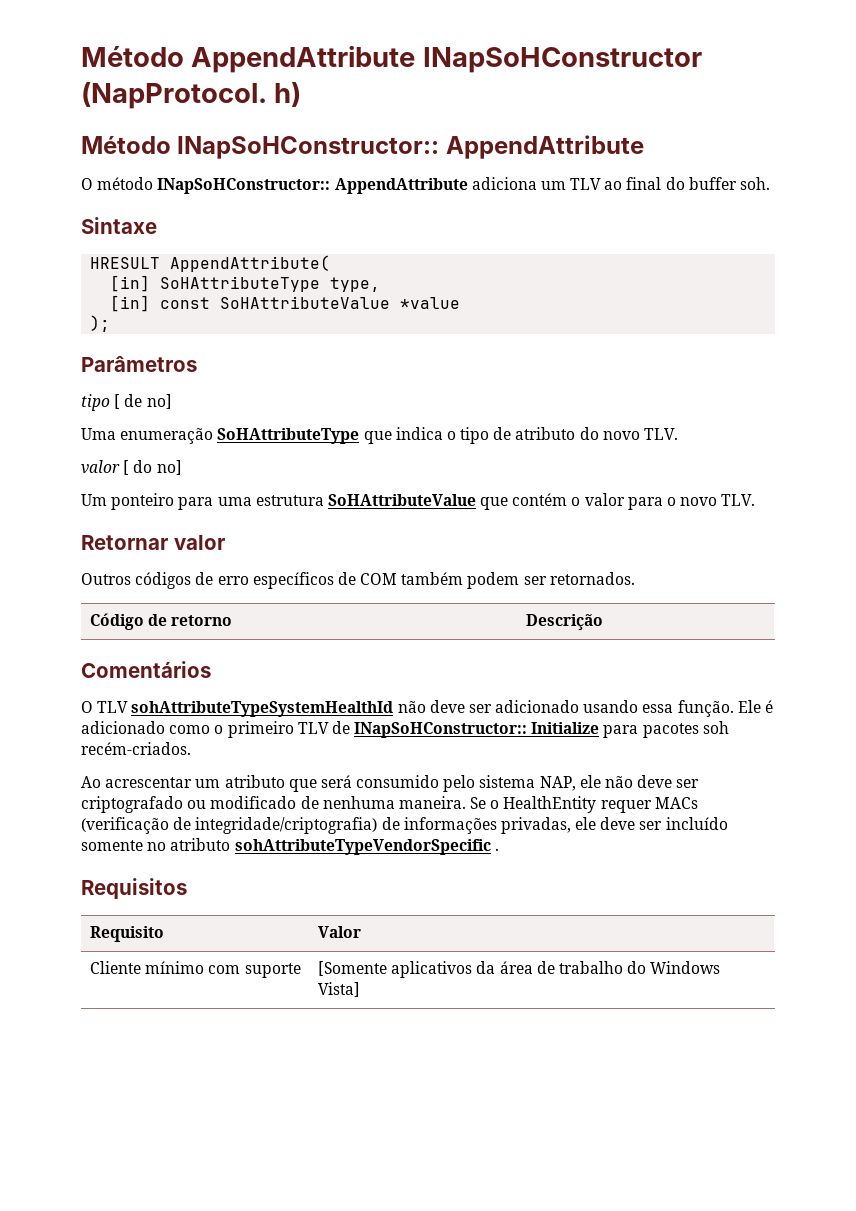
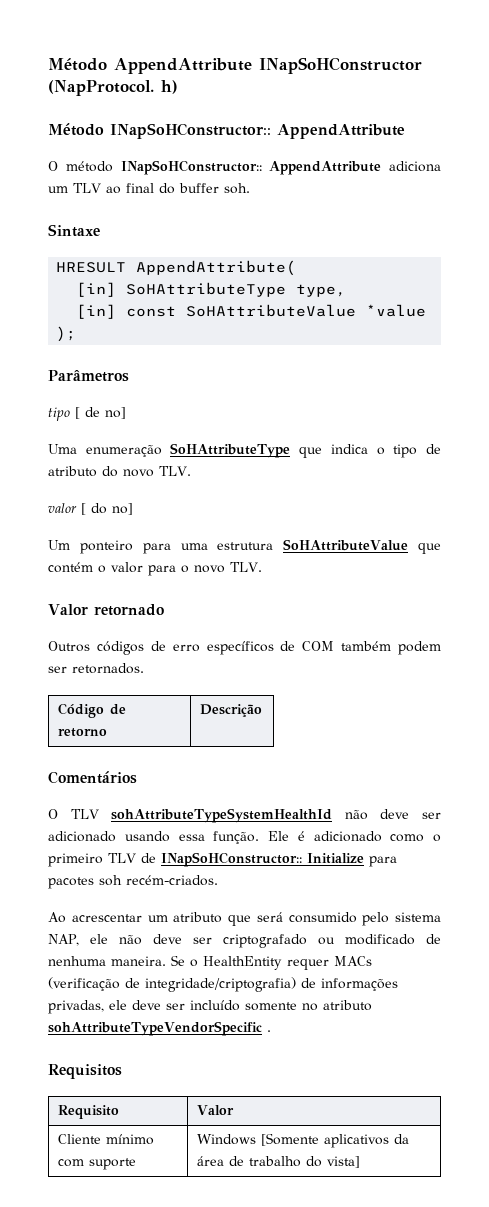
- Retornar valor
+ Valor retornado
- Cliente mínimo com suporte | [Somente aplicativos da área de trabalho do Windows Vista]
+ Cliente mínimo com suporte | Windows [Somente aplicativos da área de trabalho do vista]

